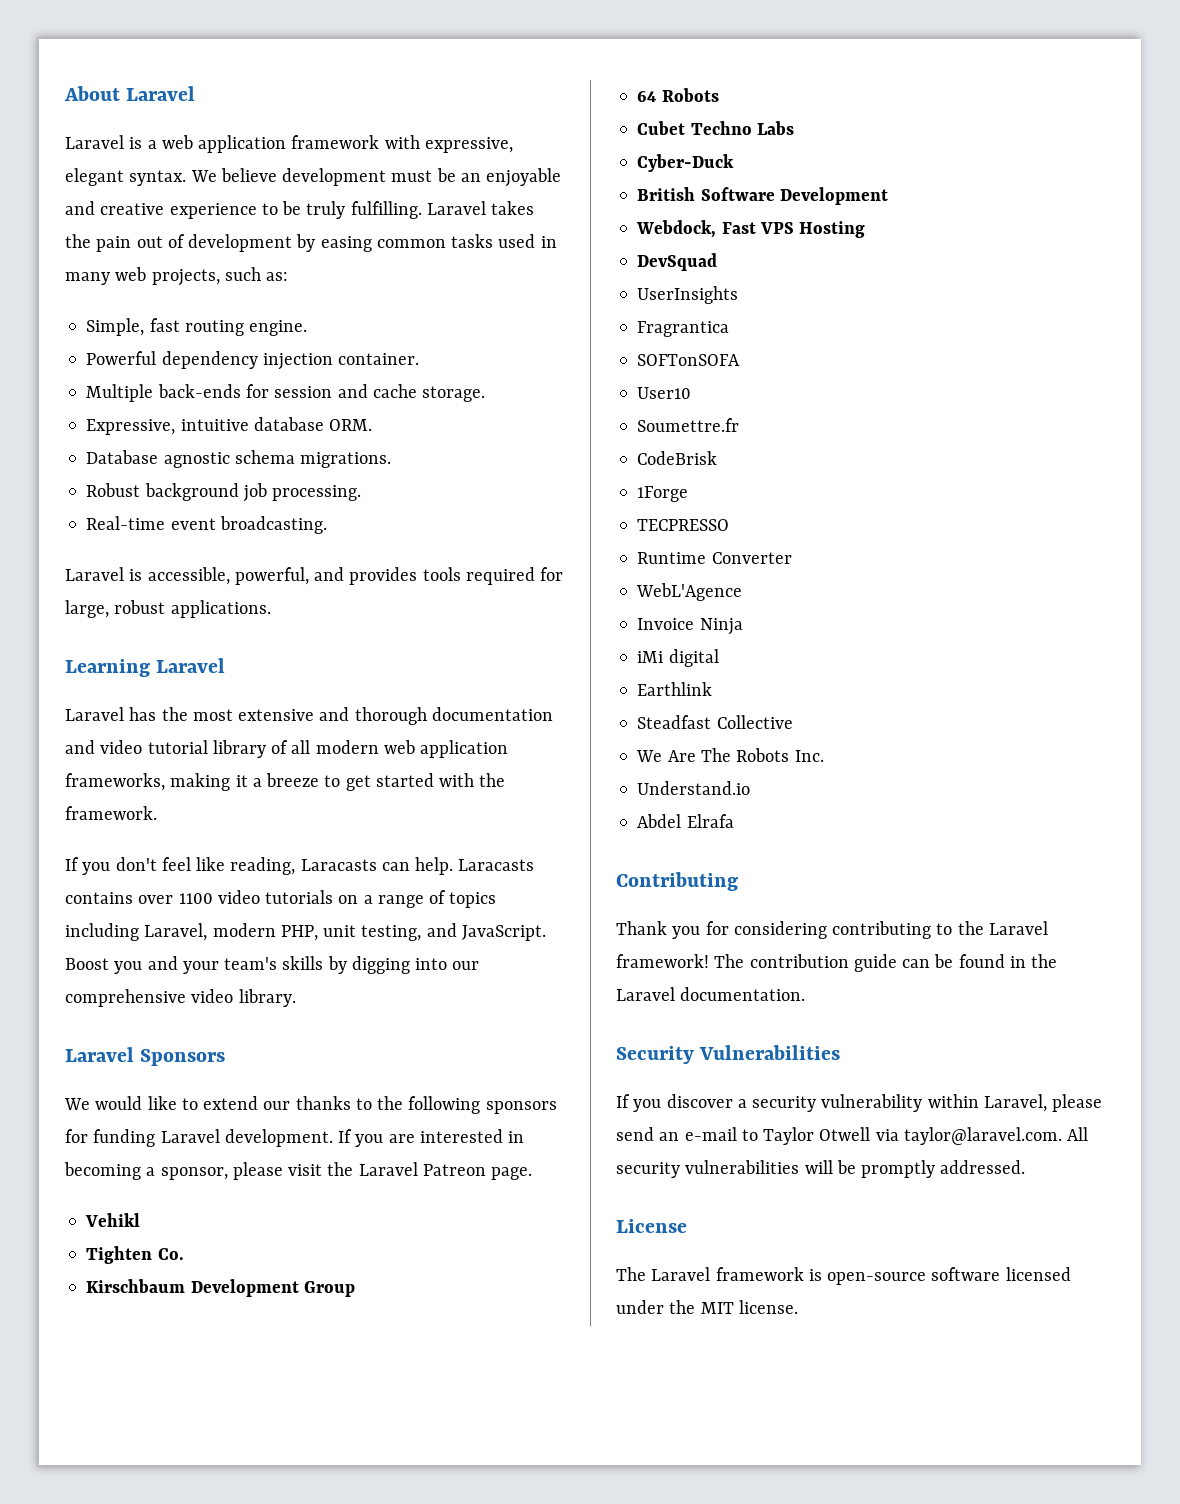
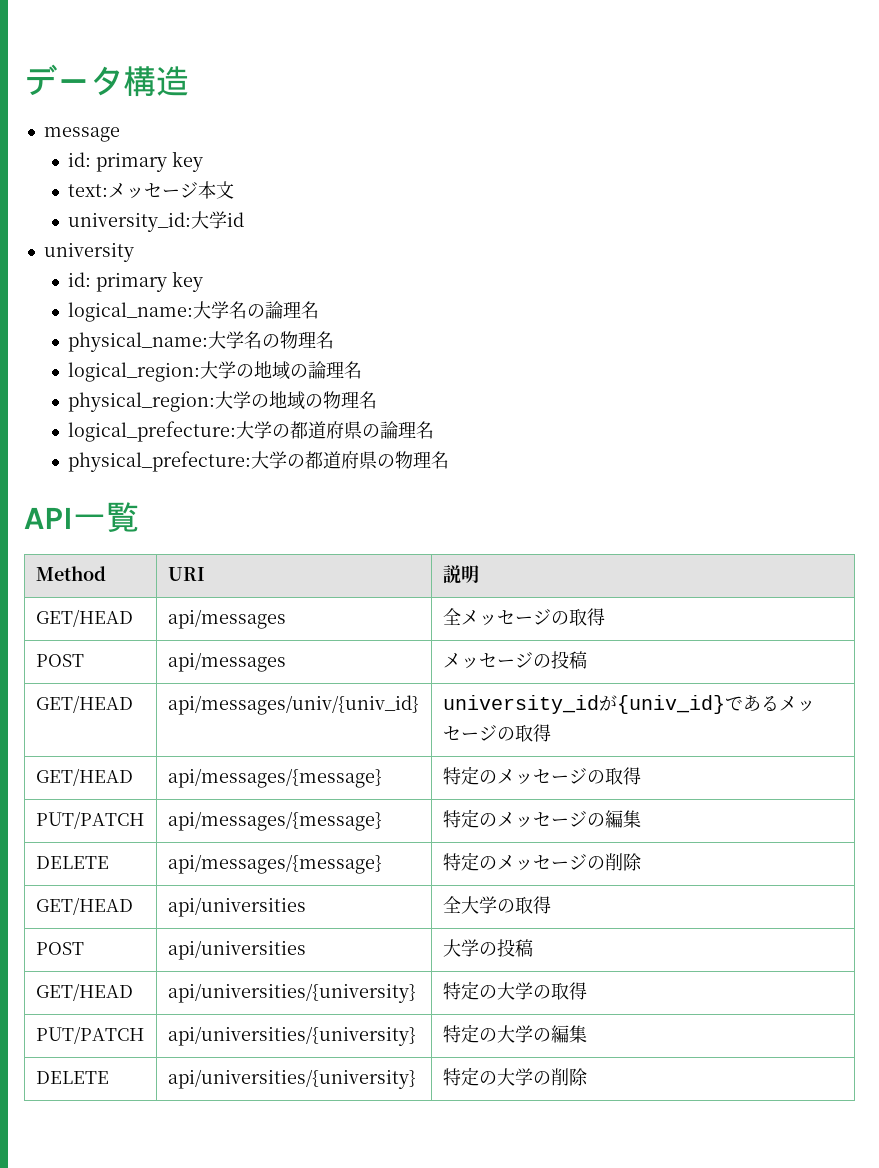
- About Laravel
- Laravel is a web application framework with expressive, elegant syntax. We believe development must be an enjoyable and creative experience to be truly fulfilling. Laravel takes the pain out of development by easing common tasks used in many web projects, such as:
- Simple, fast routing engine.
- Powerful dependency injection container.
- Multiple back-ends for session and cache storage.
- Expressive, intuitive database ORM.
- Database agnostic schema migrations.
- Robust background job processing.
- Real-time event broadcasting.
- Laravel is accessible, powerful, and provides tools required for large, robust applications.
- Learning Laravel
- Laravel has the most extensive and thorough documentation and video tutorial library of all modern web application frameworks, making it a breeze to get started with the framework.
- If you don't feel like reading, Laracasts can help. Laracasts contains over 1100 video tutorials on a range of topics including Laravel, modern PHP, unit testing, and JavaScript. Boost you and your team's skills by digging into our comprehensive video library.
- Laravel Sponsors
- We would like to extend our thanks to the following sponsors for funding Laravel development. If you are interested in becoming a sponsor, please visit the Laravel Patreon page.
- Vehikl
- Tighten Co.
- Kirschbaum Development Group
- 64 Robots
- Cubet Techno Labs
- Cyber-Duck
- British Software Development
- Webdock, Fast VPS Hosting
- DevSquad
- UserInsights
- Fragrantica
- SOFTonSOFA
- User10
- Soumettre.fr
- CodeBrisk
- 1Forge
- TECPRESSO
- Runtime Converter
- WebL'Agence
- Invoice Ninja
- iMi digital
- Earthlink
- Steadfast Collective
- We Are The Robots Inc.
- Understand.io
- Abdel Elrafa
- Contributing
- Thank you for considering contributing to the Laravel framework! The contribution guide can be found in the Laravel documentation.
- Security Vulnerabilities
- If you discover a security vulnerability within Laravel, please send an e-mail to Taylor Otwell via taylor@laravel.com. All security vulnerabilities will be promptly addressed.
- License
- The Laravel framework is open-source software licensed under the MIT license.
+ データ構造
+ message
+ id: primary key
+ text:メッセージ本文
+ university_id:大学id
+ university
+ id: primary key
+ logical_name:大学名の論理名
+ physical_name:大学名の物理名
+ logical_region:大学の地域の論理名
+ physical_region:大学の地域の物理名
+ logical_prefecture:大学の都道府県の論理名
+ physical_prefecture:大学の都道府県の物理名
+ API一覧
+ Method | URI | 説明
+ GET/HEAD | api/messages | 全メッセージの取得
+ POST | api/messages | メッセージの投稿
+ GET/HEAD | api/messages/univ/{univ_id} | university_idが{univ_id}であるメッセージの取得
+ GET/HEAD | api/messages/{message} | 特定のメッセージの取得
+ PUT/PATCH | api/messages/{message} | 特定のメッセージの編集
+ DELETE | api/messages/{message} | 特定のメッセージの削除
+ GET/HEAD | api/universities | 全大学の取得
+ POST | api/universities | 大学の投稿
+ GET/HEAD | api/universities/{university} | 特定の大学の取得
+ PUT/PATCH | api/universities/{university} | 特定の大学の編集
+ DELETE | api/universities/{university} | 特定の大学の削除

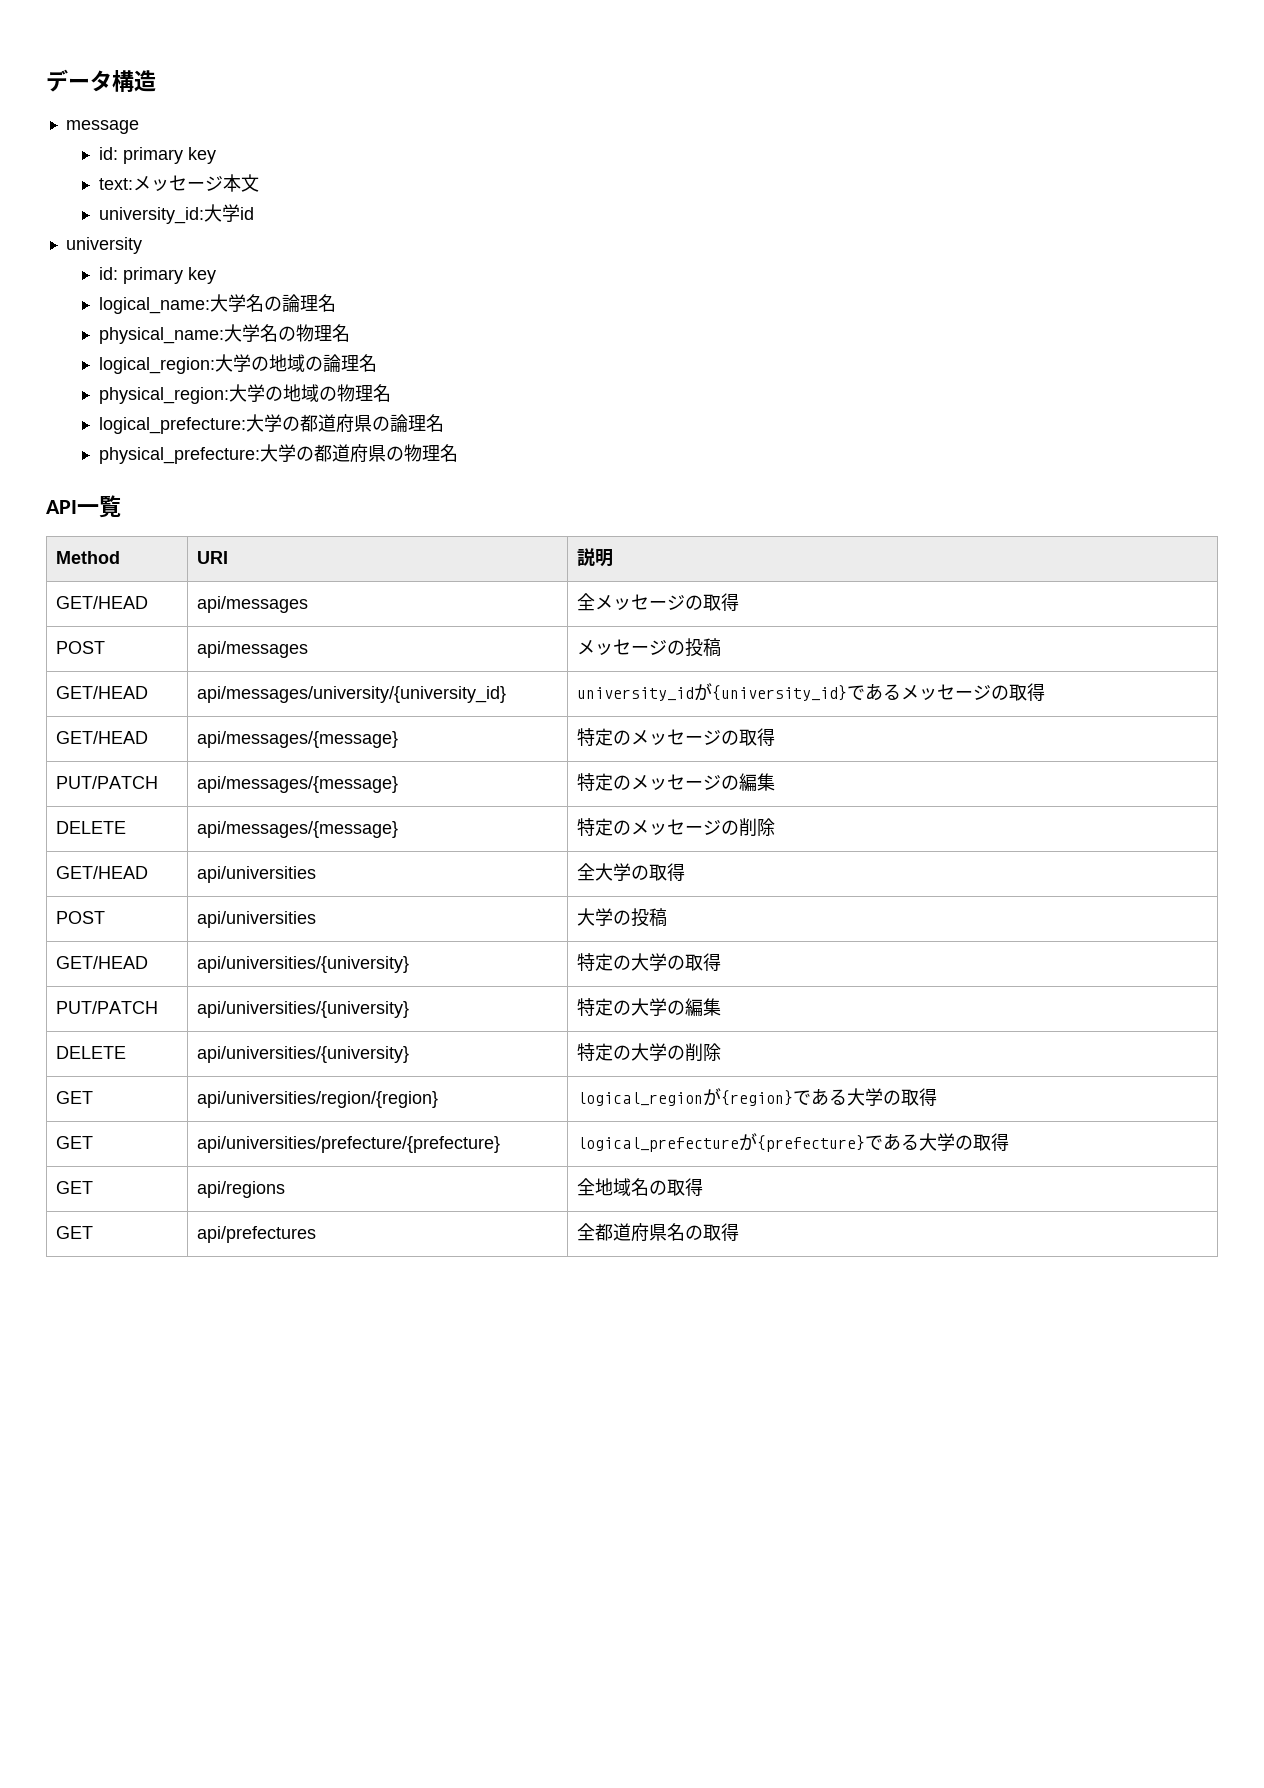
- GET/HEAD | api/messages/univ/{univ_id} | university_idが{univ_id}であるメッセージの取得
+ GET/HEAD | api/messages/university/{university_id} | university_idが{university_id}であるメッセージの取得
+ GET | api/universities/region/{region} | logical_regionが{region}である大学の取得
+ GET | api/universities/prefecture/{prefecture} | logical_prefectureが{prefecture}である大学の取得
+ GET | api/regions | 全地域名の取得
+ GET | api/prefectures | 全都道府県名の取得

